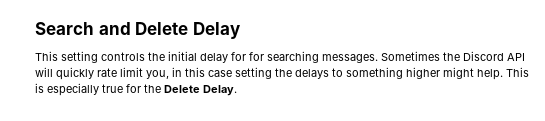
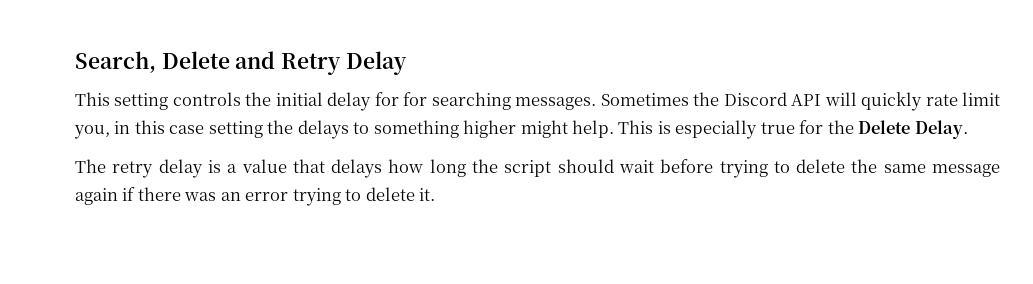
- Search and Delete Delay
+ Search, Delete and Retry Delay
+ The retry delay is a value that delays how long the script should wait before trying to delete the same message again if there was an error trying to delete it.

